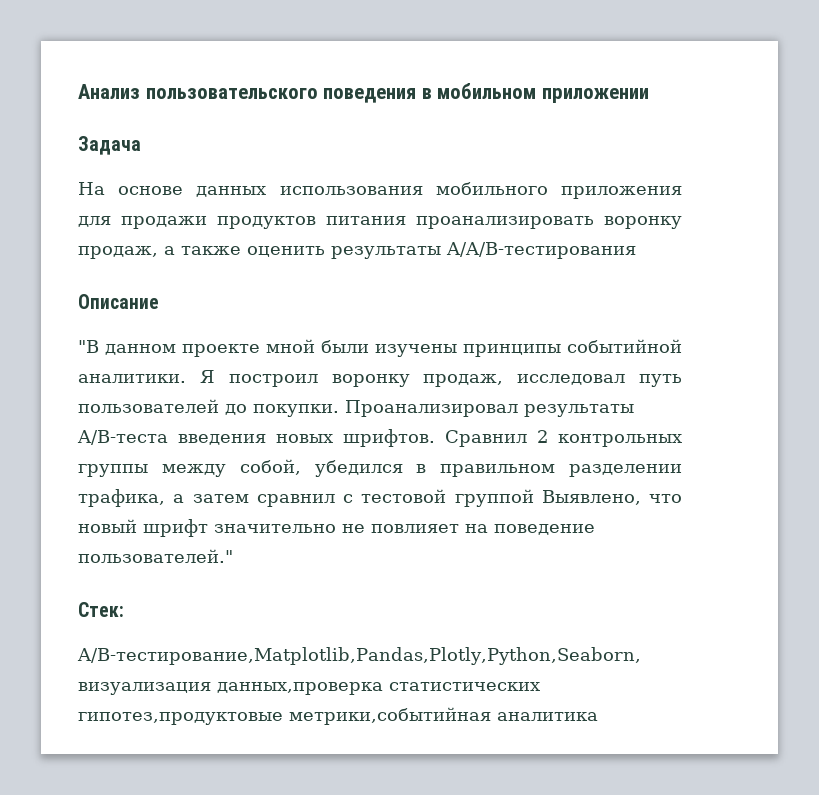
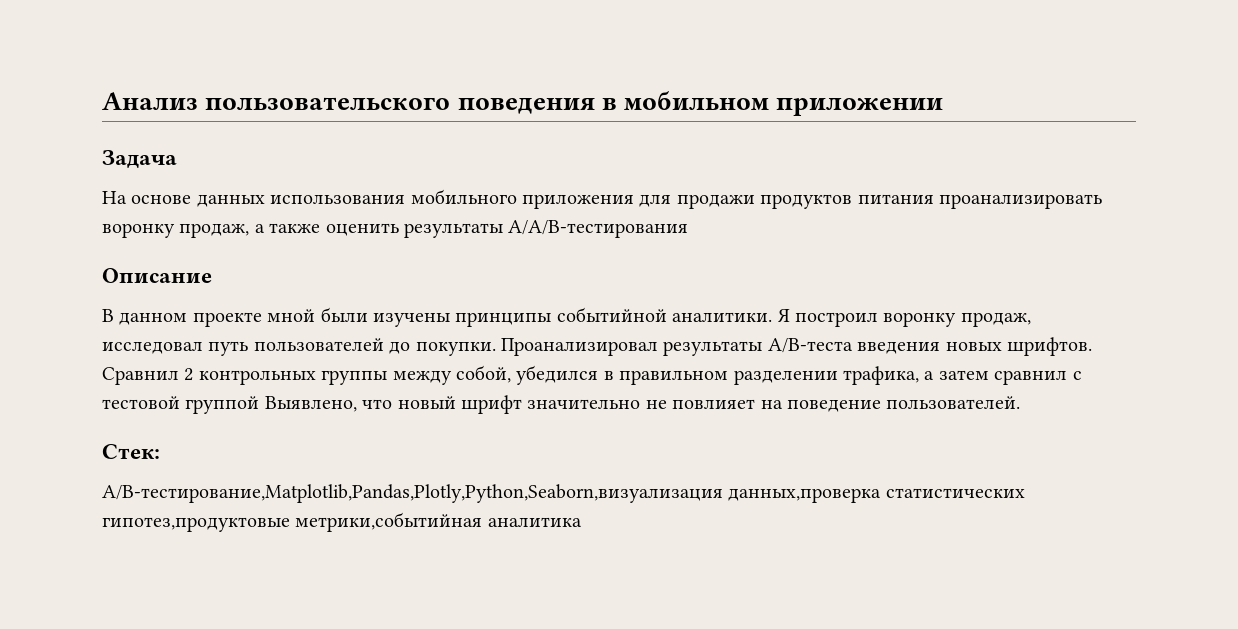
- "В данном проекте мной были изучены принципы событийной аналитики.
+ В данном проекте мной были изучены принципы событийной аналитики.
- Сравнил 2 контрольных группы между собой, убедился в правильном разделении трафика, а затем сравнил с тестовой группой Выявлено, что новый шрифт значительно не повлияет на поведение пользователей."
+ Сравнил 2 контрольных группы между собой, убедился в правильном разделении трафика, а затем сравнил с тестовой группой Выявлено, что новый шрифт значительно не повлияет на поведение пользователей.

